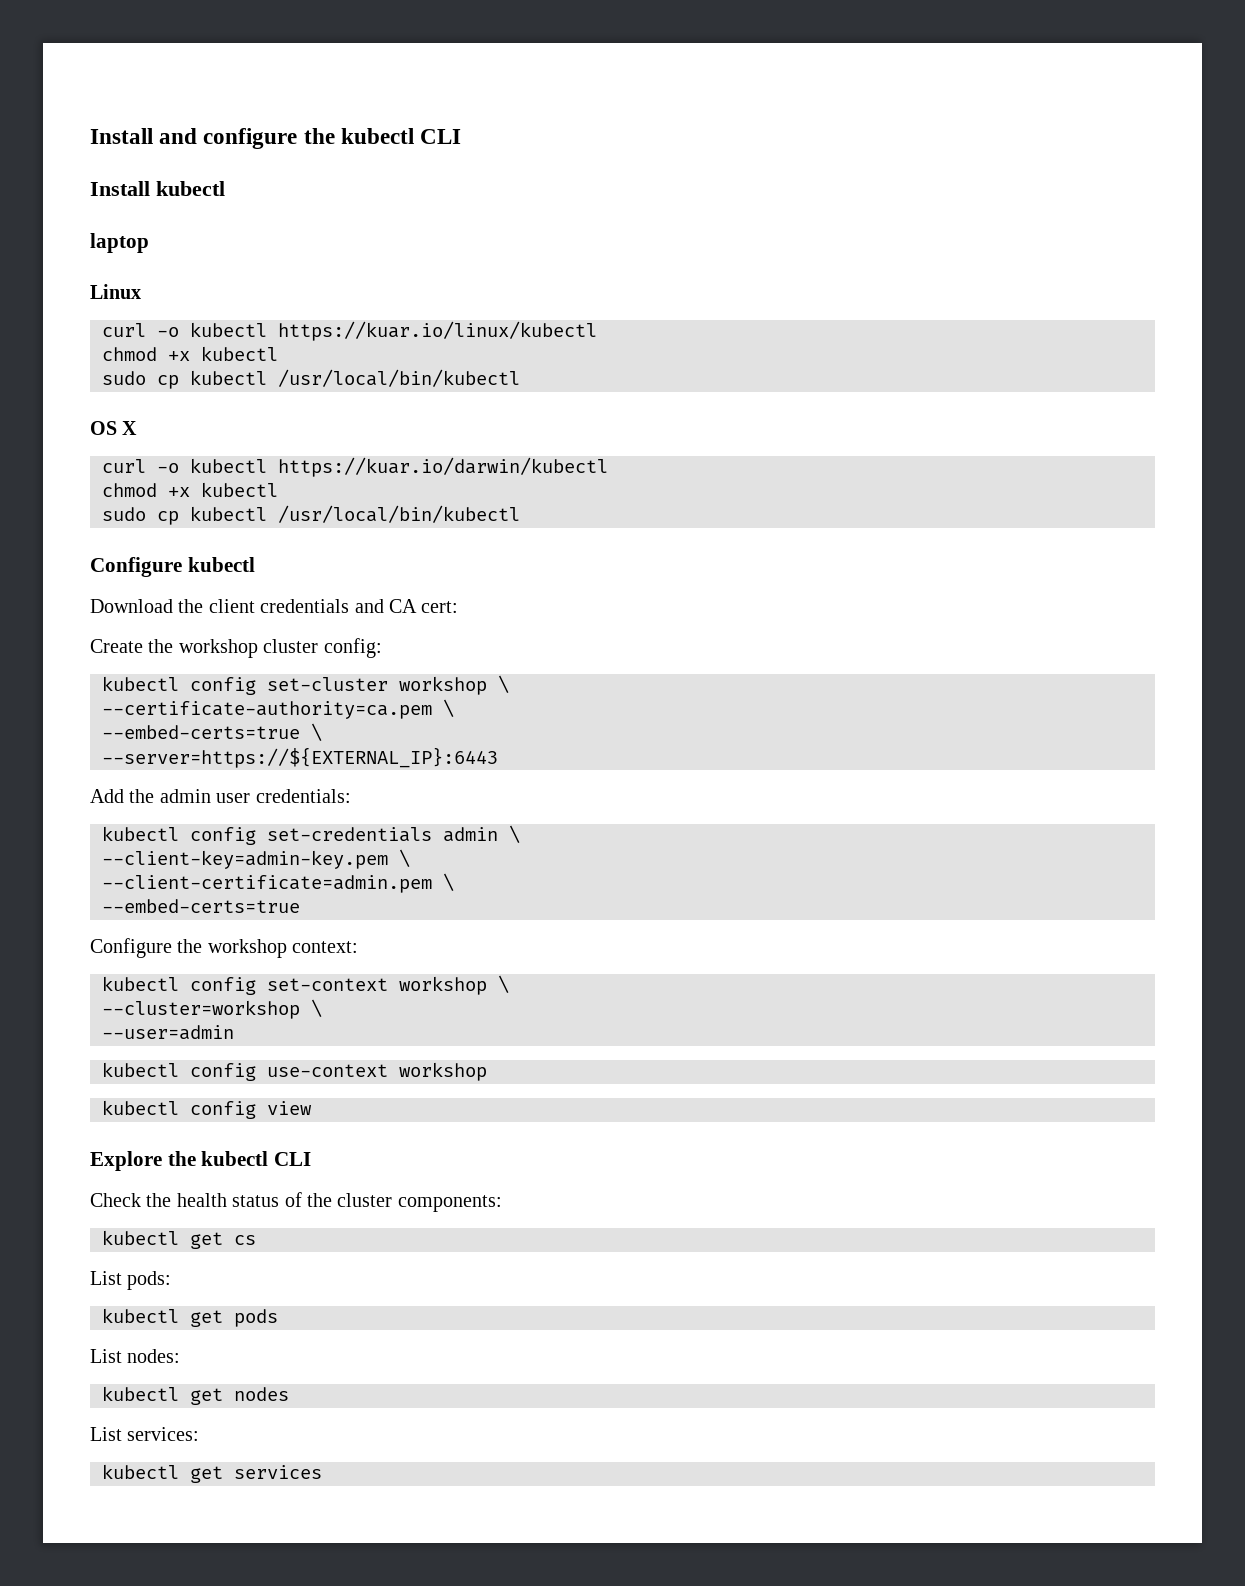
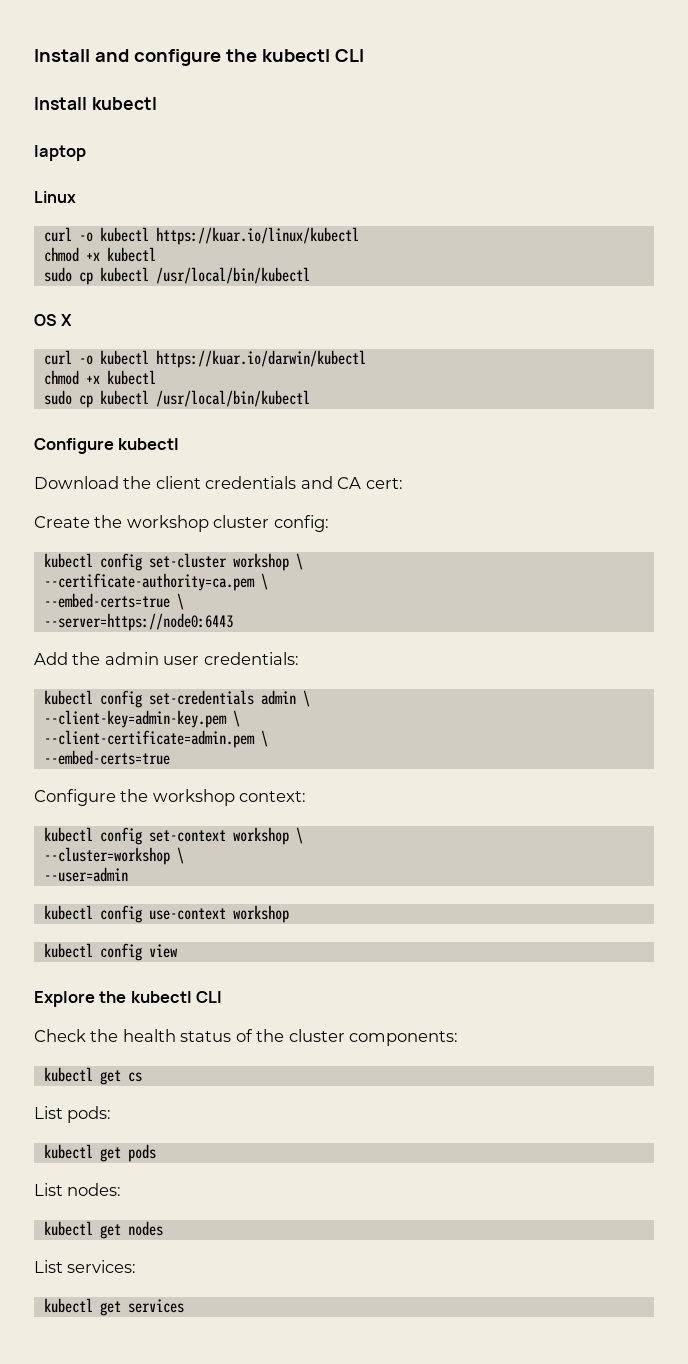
- --server=https://${EXTERNAL_IP}:6443
+ --server=https://node0:6443

